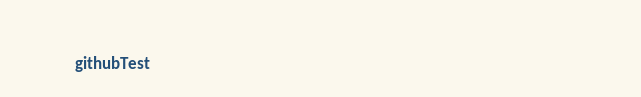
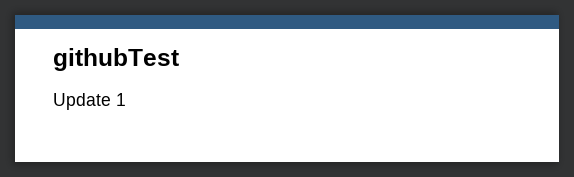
+ Update 1

